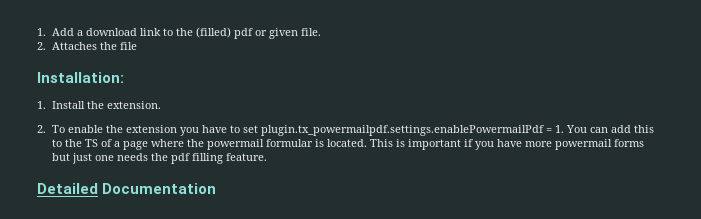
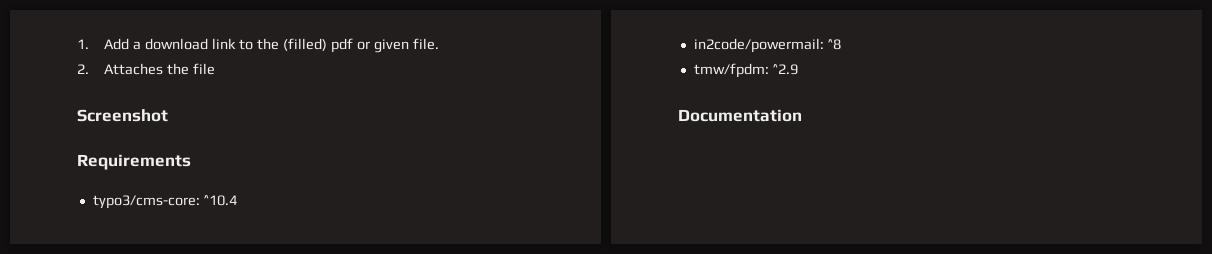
- Installation:
- 1. Install the extension.
- 2. To enable the extension you have to set plugin.tx_powermailpdf.settings.enablePowermailPdf = 1. You can add this to the TS of a page where the powermail formular is located. This is important if you have more powermail forms but just one needs the pdf filling feature.
- Detailed Documentation
+ Screenshot
+ Requirements
+ typo3/cms-core: ^10.4
+ in2code/powermail: ^8
+ tmw/fpdm: ^2.9
+ Documentation

